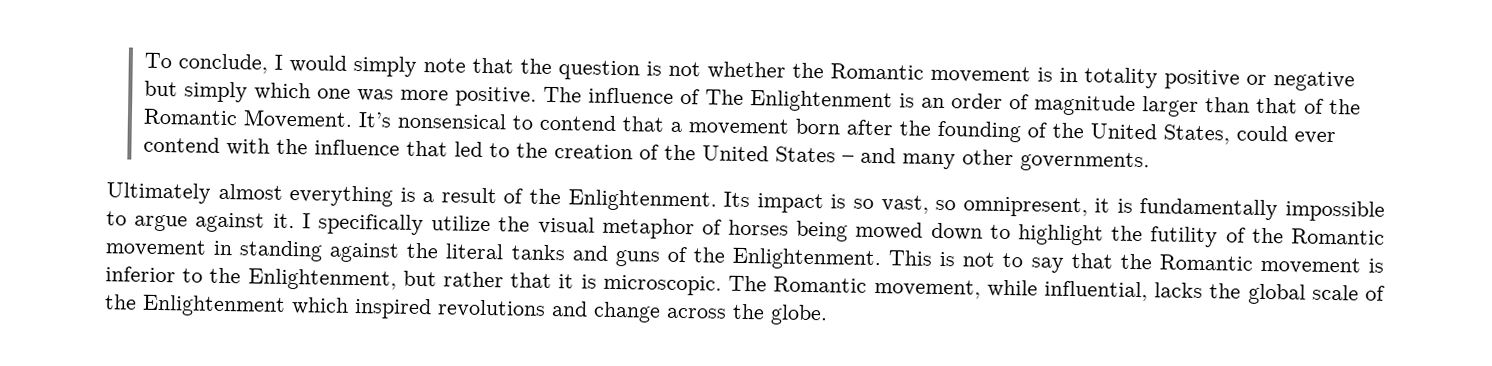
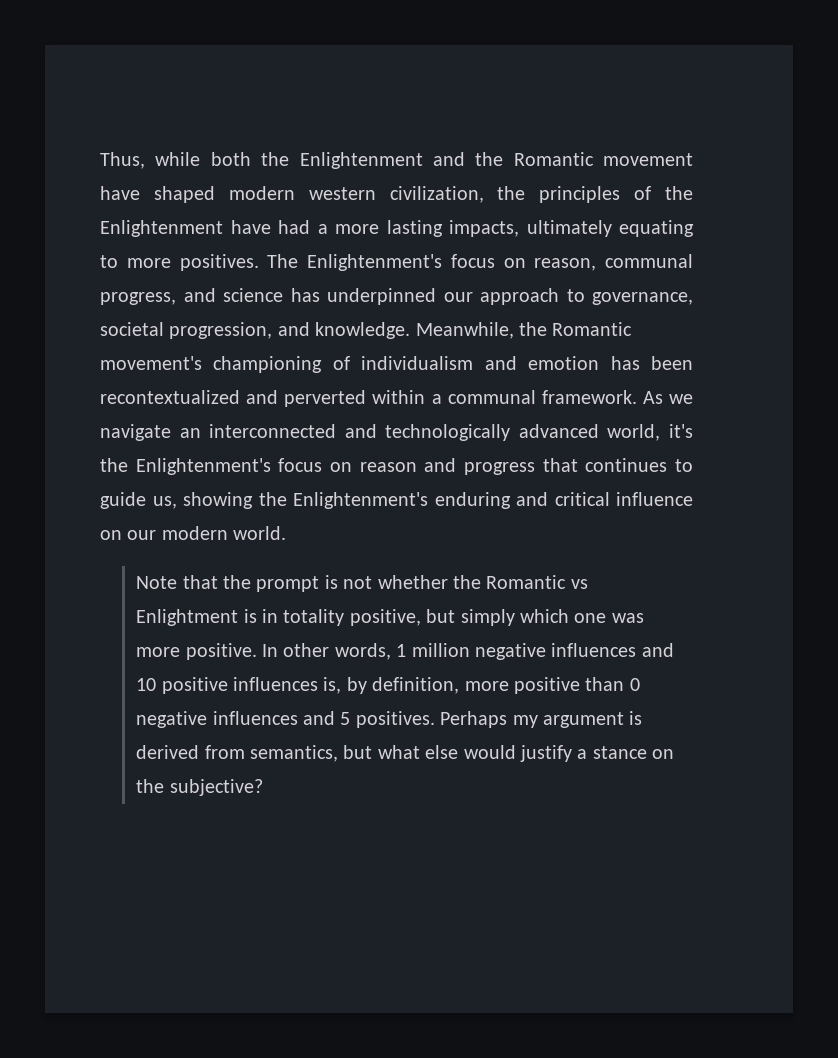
- To conclude, I would simply note that the question is not whether the Romantic movement is in totality positive or negative but simply which one was more positive.
+ Thus, while both the Enlightenment and the Romantic movement have shaped modern western civilization, the principles of the Enlightenment have had a more lasting impacts, ultimately equating to more positives. The Enlightenment's focus on reason, communal progress, and science has underpinned our approach to governance, societal progression, and knowledge. Meanwhile, the Romantic movement's championing of individualism and emotion has been recontextualized and perverted within a communal framework. As we navigate an interconnected and technologically advanced world, it's the Enlightenment's focus on reason and progress that continues to guide us, showing the Enlightenment's enduring and critical influence on our modern world.
+ Note that the prompt is not whether the Romantic vs Enlightment is in totality positive, but simply which one was more positive.
- The influence of The Enlightenment is an order of magnitude larger than that of the Romantic Movement. It’s nonsensical to contend that a movement born after the founding of the United States, could ever contend with the influence that led to the creation of the United States – and many other governments.
- Ultimately almost everything is a result of the Enlightenment. Its impact is so vast, so omnipresent, it is fundamentally impossible to argue against it. I specifically utilize the visual metaphor of horses being mowed down to highlight the futility of the Romantic movement in standing against the literal tanks and guns of the Enlightenment. This is not to say that the Romantic movement is inferior to the Enlightenment, but rather that it is microscopic. The Romantic movement, while influential, lacks the global scale of the Enlightenment which inspired revolutions and change across the globe.
+ In other words, 1 million negative influences and 10 positive influences is, by definition, more positive than 0 negative influences and 5 positives. Perhaps my argument is derived from semantics, but what else would justify a stance on the subjective?

